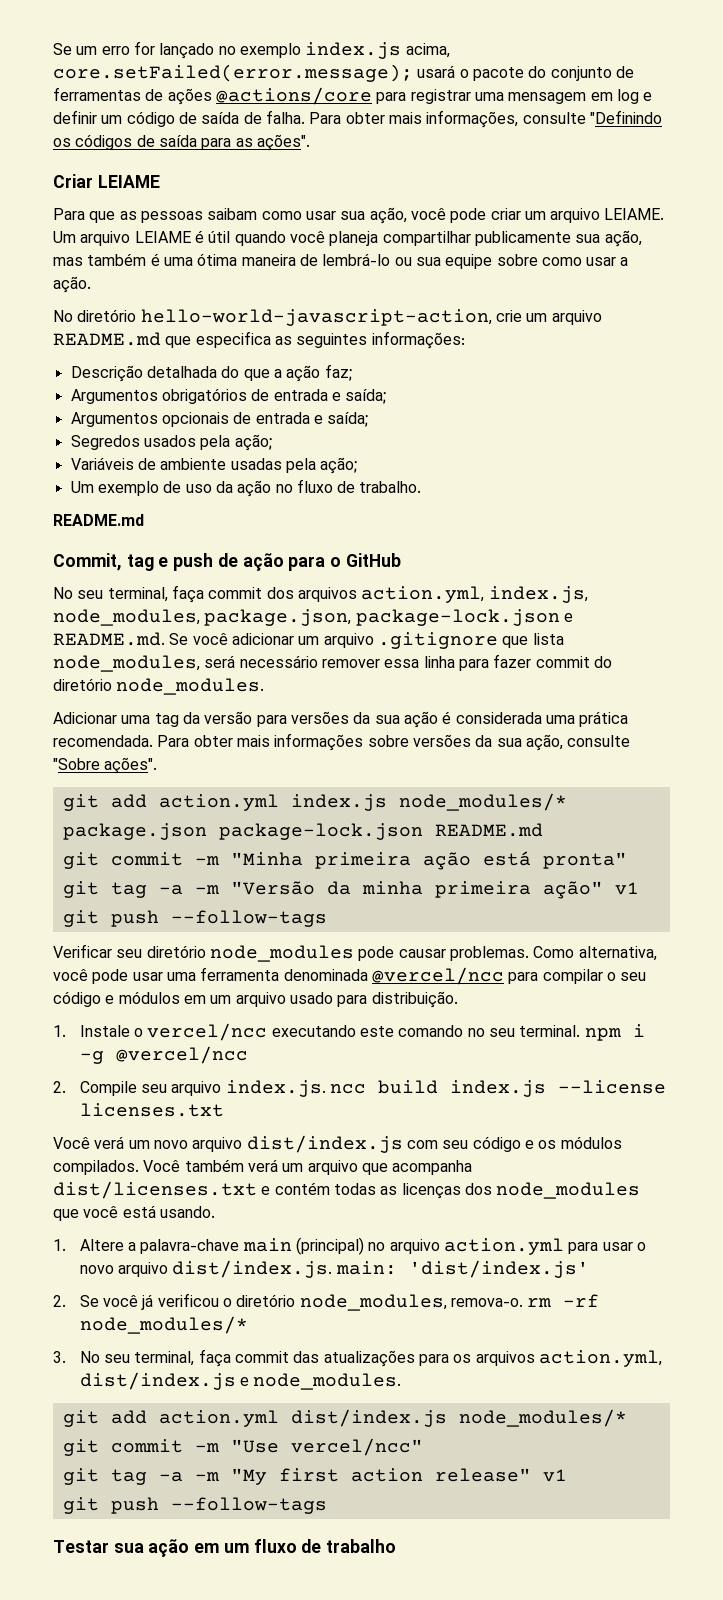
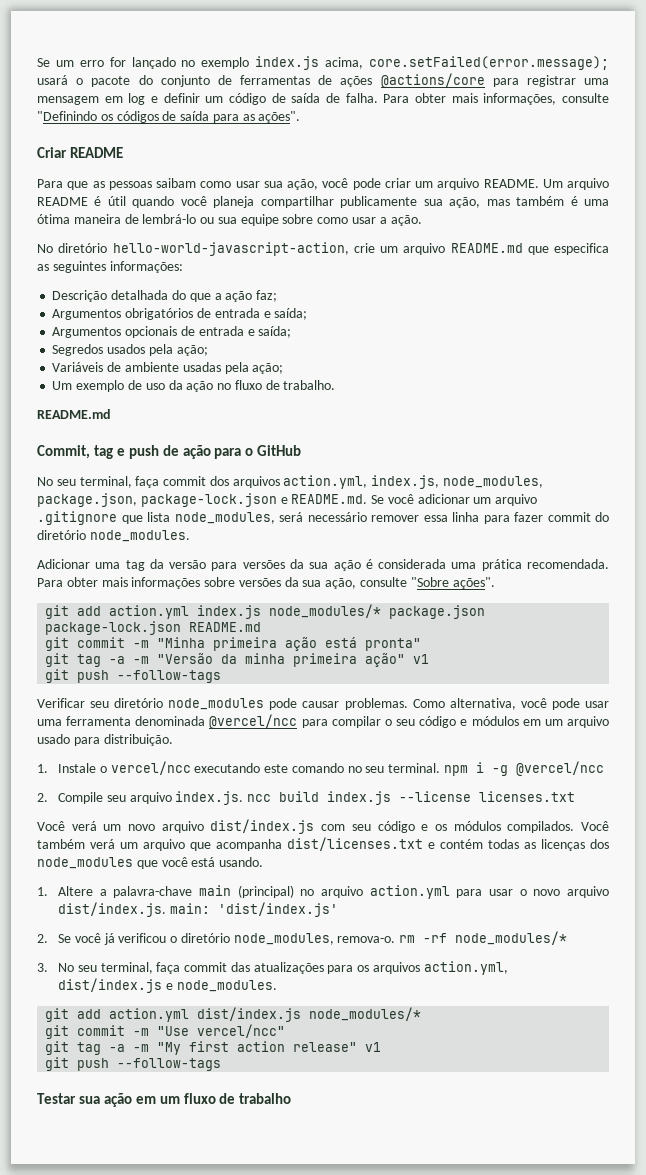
- Criar LEIAME
+ Criar README
- Para que as pessoas saibam como usar sua ação, você pode criar um arquivo LEIAME.
+ Para que as pessoas saibam como usar sua ação, você pode criar um arquivo README.
- Um arquivo LEIAME é útil quando você planeja compartilhar publicamente sua ação, mas também é uma ótima maneira de lembrá-lo ou sua equipe sobre como usar a ação.
+ Um arquivo README é útil quando você planeja compartilhar publicamente sua ação, mas também é uma ótima maneira de lembrá-lo ou sua equipe sobre como usar a ação.

